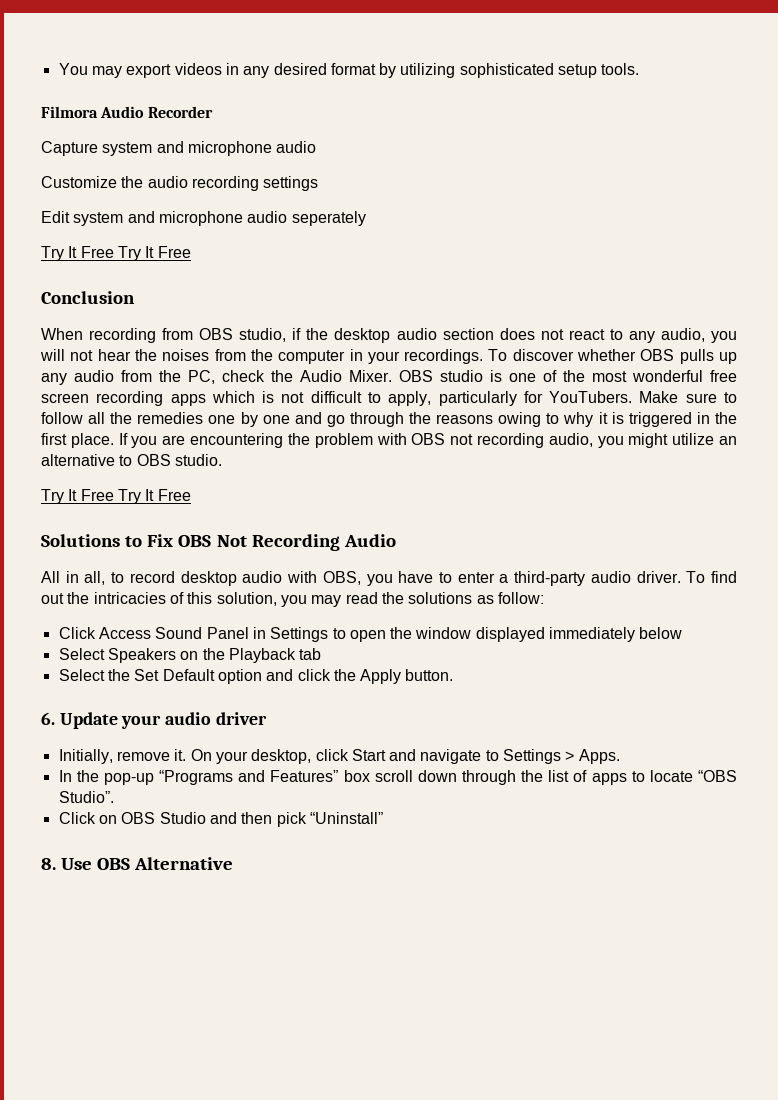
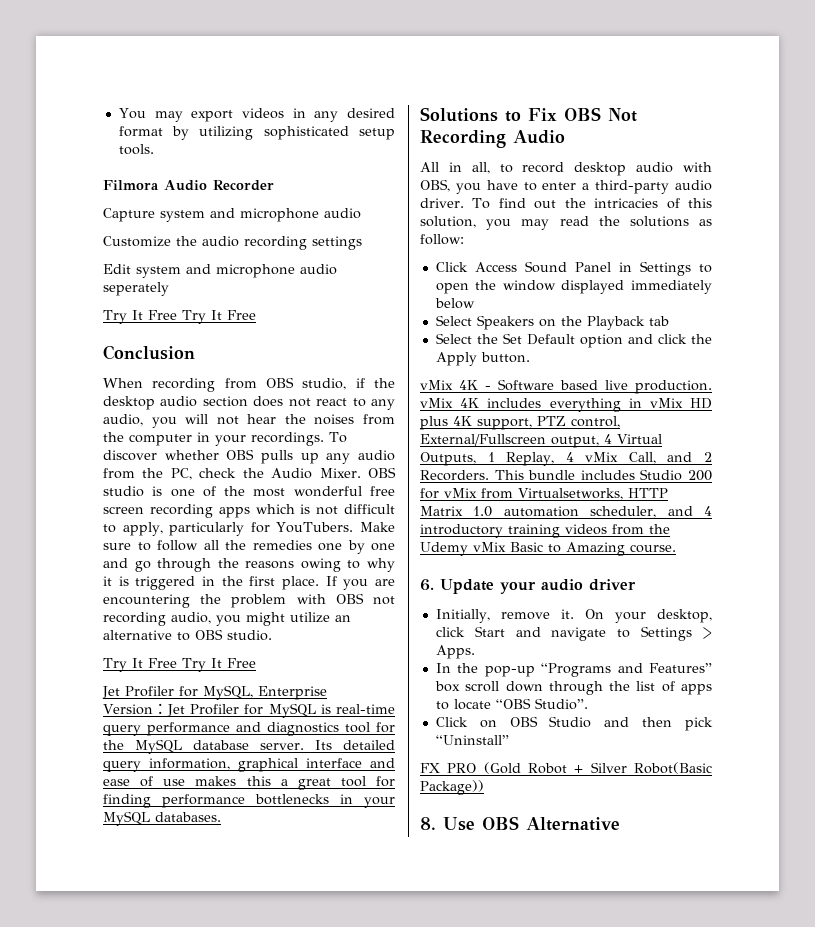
+ Jet Profiler for MySQL, Enterprise Version：Jet Profiler for MySQL is real-time query performance and diagnostics tool for the MySQL database server. Its detailed query information, graphical interface and ease of use makes this a great tool for finding performance bottlenecks in your MySQL databases.
+ vMix 4K - Software based live production. vMix 4K includes everything in vMix HD plus 4K support, PTZ control, External/Fullscreen output, 4 Virtual Outputs, 1 Replay, 4 vMix Call, and 2 Recorders. This bundle includes Studio 200 for vMix from Virtualsetworks, HTTP Matrix 1.0 automation scheduler, and 4 introductory training videos from the Udemy vMix Basic to Amazing course.
+ FX PRO (Gold Robot + Silver Robot(Basic Package))

